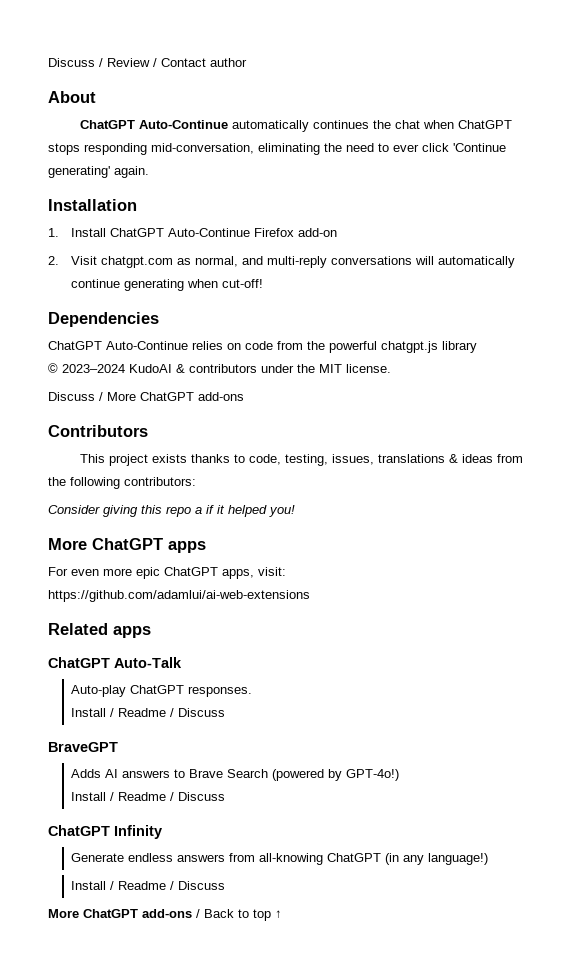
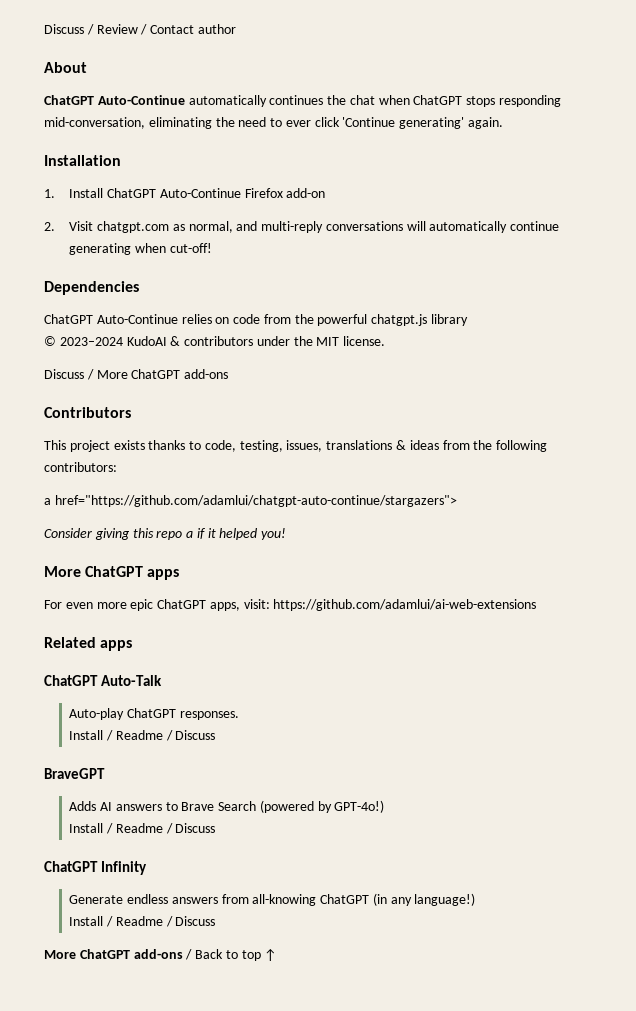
+ a href="https://github.com/adamlui/chatgpt-auto-continue/stargazers">

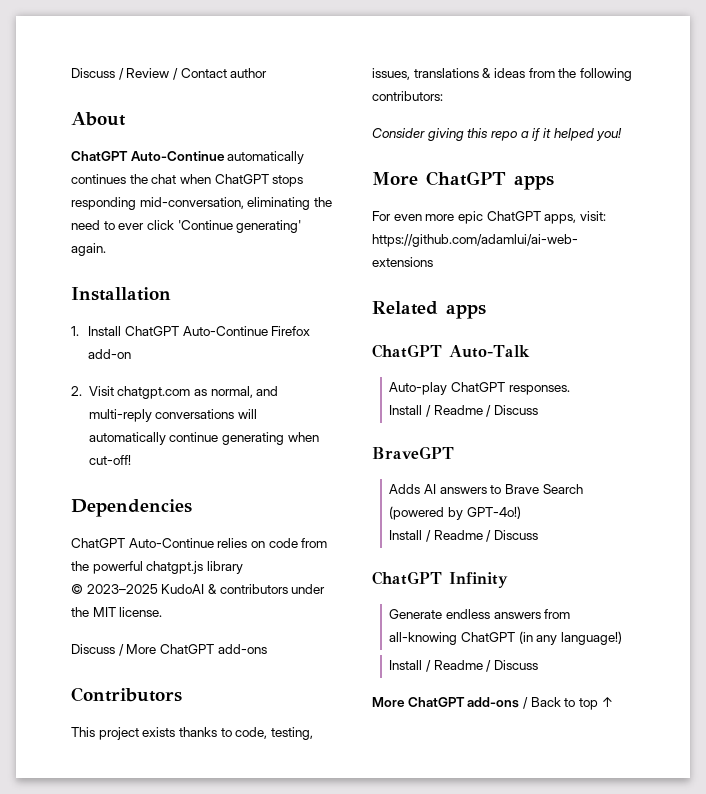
- © 2023–2024 KudoAI & contributors under the MIT license.
+ © 2023–2025 KudoAI & contributors under the MIT license.
- a href="https://github.com/adamlui/chatgpt-auto-continue/stargazers">

